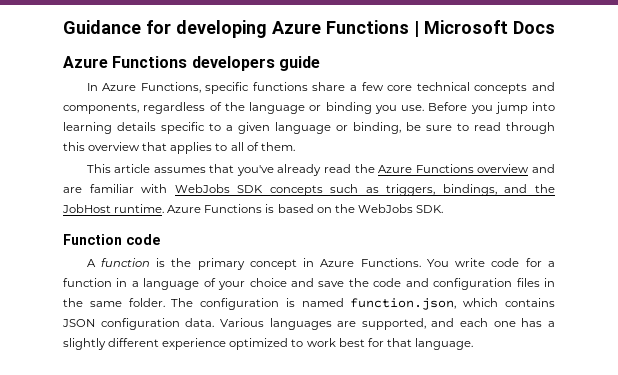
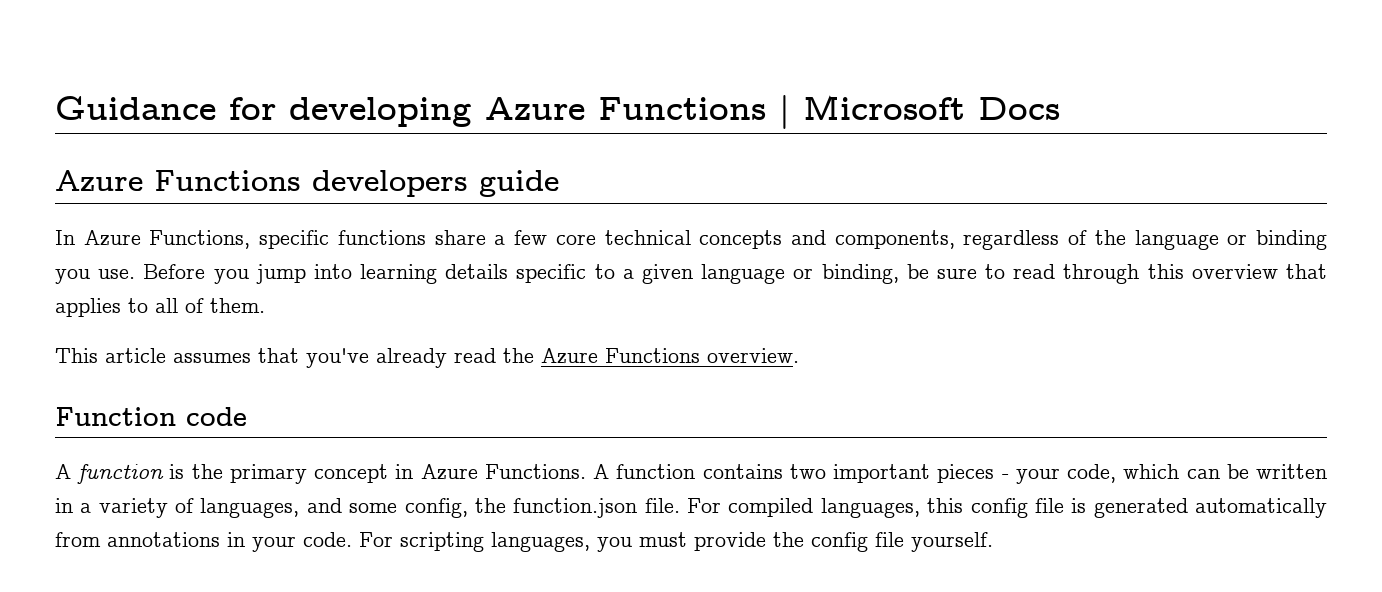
- This article assumes that you've already read the Azure Functions overview and are familiar with WebJobs SDK concepts such as triggers, bindings, and the JobHost runtime. Azure Functions is based on the WebJobs SDK.
+ This article assumes that you've already read the Azure Functions overview.
- You write code for a function in a language of your choice and save the code and configuration files in the same folder. The configuration is named function.json, which contains JSON configuration data. Various languages are supported, and each one has a slightly different experience optimized to work best for that language.
+ A function contains two important pieces - your code, which can be written in a variety of languages, and some config, the function.json file. For compiled languages, this config file is generated automatically from annotations in your code. For scripting languages, you must provide the config file yourself.

